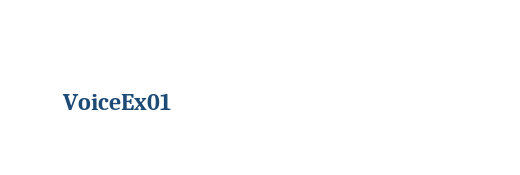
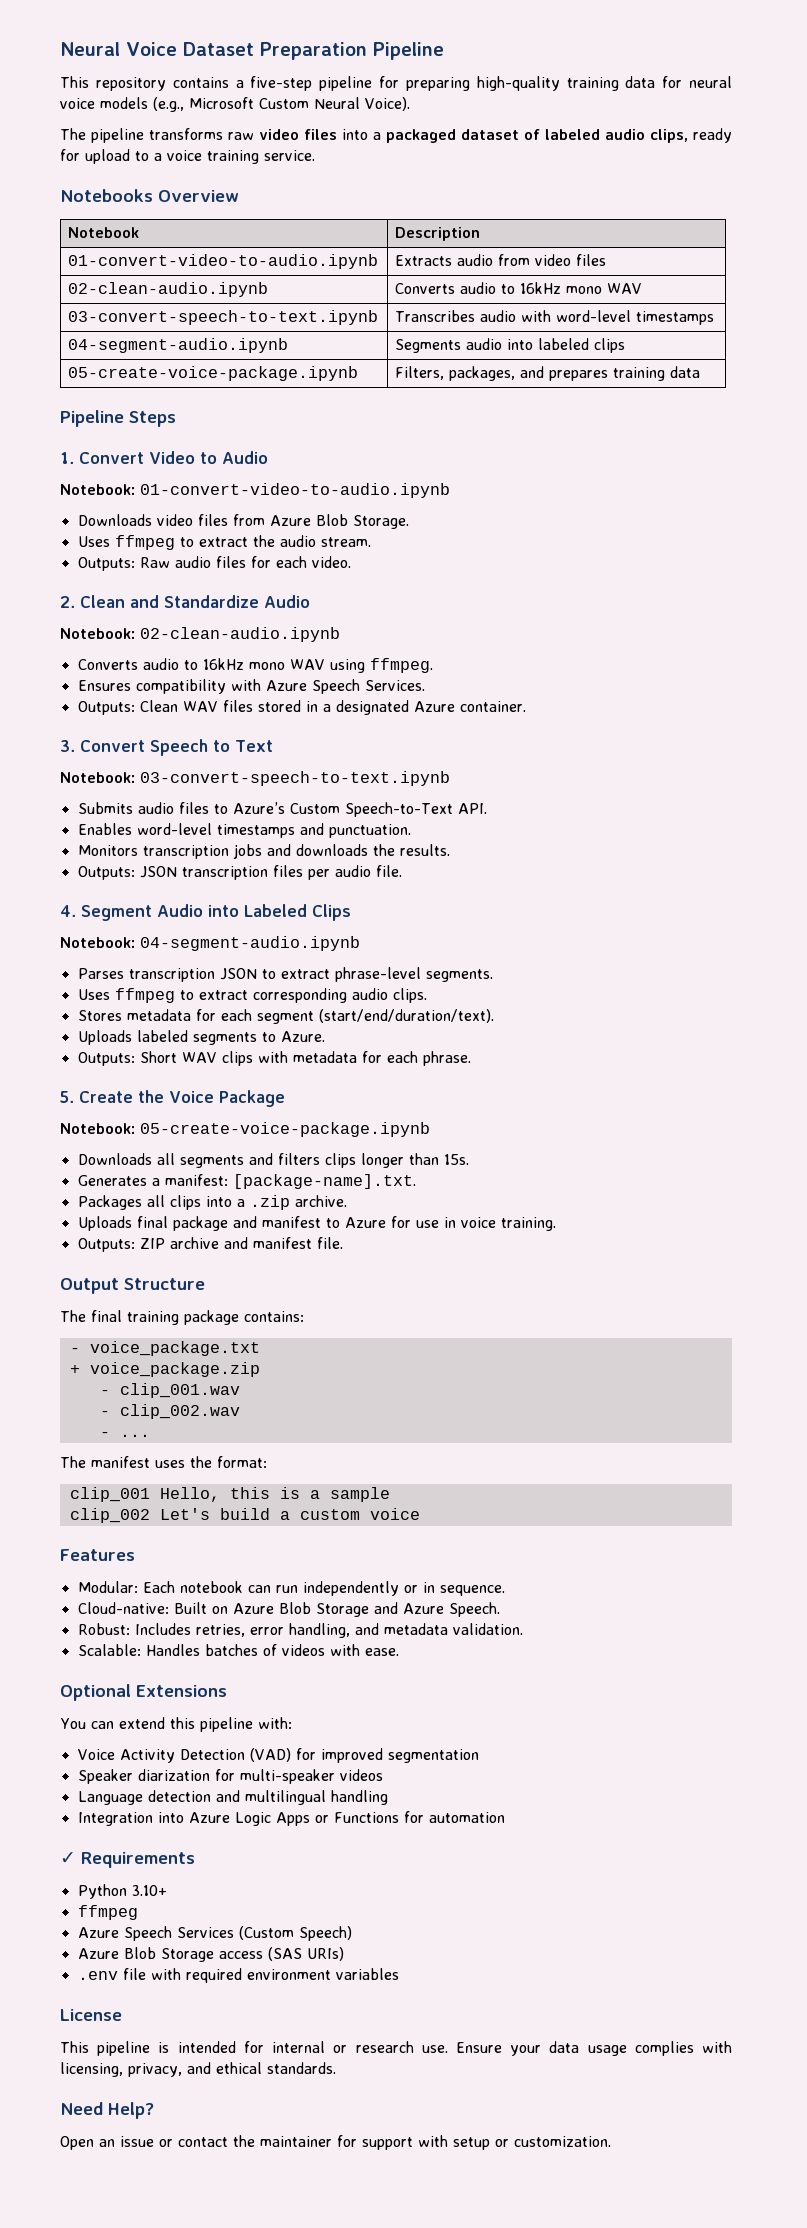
- VoiceEx01
+ Neural Voice Dataset Preparation Pipeline
+ This repository contains a five-step pipeline for preparing high-quality training data for neural voice models (e.g., Microsoft Custom Neural Voice).
+ The pipeline transforms raw video files into a packaged dataset of labeled audio clips, ready for upload to a voice training service.
+ Notebooks Overview
+ Notebook | Description
+ 01-convert-video-to-audio.ipynb | Extracts audio from video files
+ 02-clean-audio.ipynb | Converts audio to 16kHz mono WAV
+ 03-convert-speech-to-text.ipynb | Transcribes audio with word-level timestamps
+ 04-segment-audio.ipynb | Segments audio into labeled clips
+ 05-create-voice-package.ipynb | Filters, packages, and prepares training data
+ Pipeline Steps
+ 1. Convert Video to Audio
+ Notebook: 01-convert-video-to-audio.ipynb
+ Downloads video files from Azure Blob Storage.
+ Uses ffmpeg to extract the audio stream.
+ Outputs: Raw audio files for each video.
+ 2. Clean and Standardize Audio
+ Notebook: 02-clean-audio.ipynb
+ Converts audio to 16kHz mono WAV using ffmpeg.
+ Ensures compatibility with Azure Speech Services.
+ Outputs: Clean WAV files stored in a designated Azure container.
+ 3. Convert Speech to Text
+ Notebook: 03-convert-speech-to-text.ipynb
+ Submits audio files to Azure’s Custom Speech-to-Text API.
+ Enables word-level timestamps and punctuation.
+ Monitors transcription jobs and downloads the results.
+ Outputs: JSON transcription files per audio file.
+ 4. Segment Audio into Labeled Clips
+ Notebook: 04-segment-audio.ipynb
+ Parses transcription JSON to extract phrase-level segments.
+ Uses ffmpeg to extract corresponding audio clips.
+ Stores metadata for each segment (start/end/duration/text).
+ Uploads labeled segments to Azure.
+ Outputs: Short WAV clips with metadata for each phrase.
+ 5. Create the Voice Package
+ Notebook: 05-create-voice-package.ipynb
+ Downloads all segments and filters clips longer than 15s.
+ Generates a manifest: [package-name].txt.
+ Packages all clips into a .zip archive.
+ Uploads final package and manifest to Azure for use in voice training.
+ Outputs: ZIP archive and manifest file.
+ Output Structure
+ The final training package contains:
+ - voice_package.txt
+ + voice_package.zip
+ - clip_001.wav
+ - clip_002.wav
+ - ...
+ The manifest uses the format:
+ clip_001 Hello, this is a sample
+ clip_002 Let's build a custom voice
+ Features
+ Modular: Each notebook can run independently or in sequence.
+ Cloud-native: Built on Azure Blob Storage and Azure Speech.
+ Robust: Includes retries, error handling, and metadata validation.
+ Scalable: Handles batches of videos with ease.
+ Optional Extensions
+ You can extend this pipeline with:
+ Voice Activity Detection (VAD) for improved segmentation
+ Speaker diarization for multi-speaker videos
+ Language detection and multilingual handling
+ Integration into Azure Logic Apps or Functions for automation
+ ✓ Requirements
+ Python 3.10+
+ ffmpeg
+ Azure Speech Services (Custom Speech)
+ Azure Blob Storage access (SAS URIs)
+ .env file with required environment variables
+ License
+ This pipeline is intended for internal or research use. Ensure your data usage complies with licensing, privacy, and ethical standards.
+ Need Help?
+ Open an issue or contact the maintainer for support with setup or customization.

